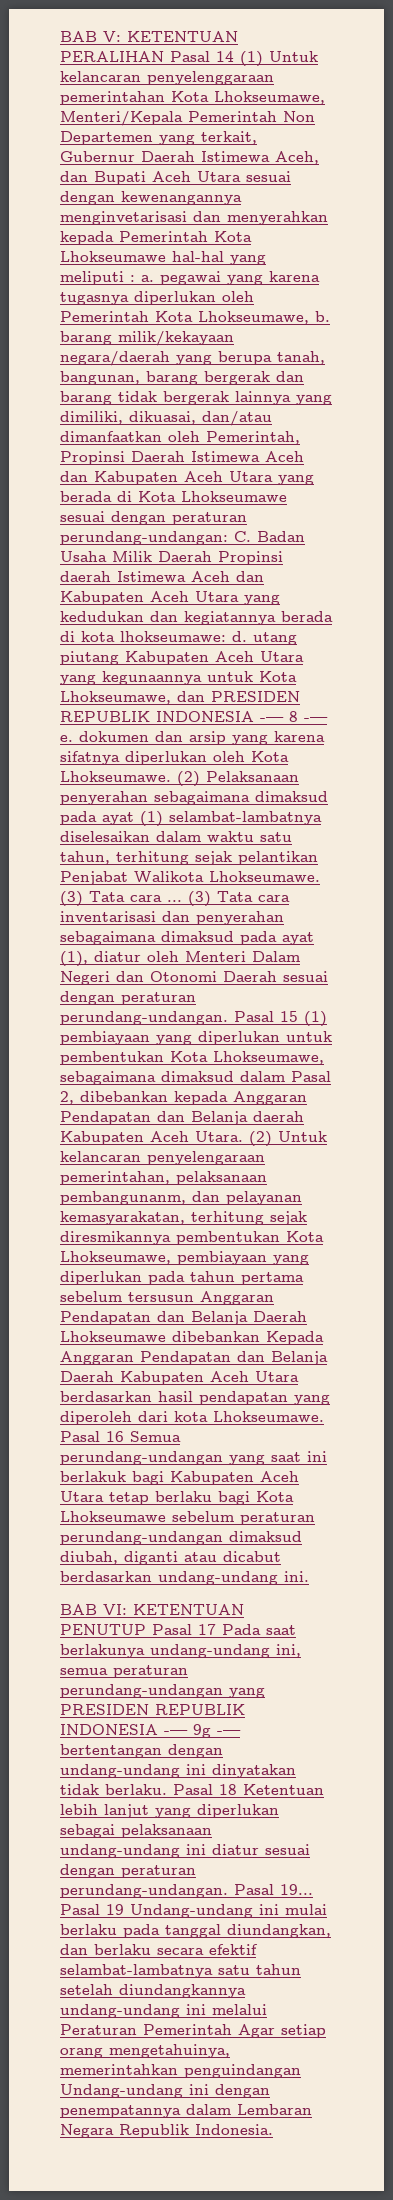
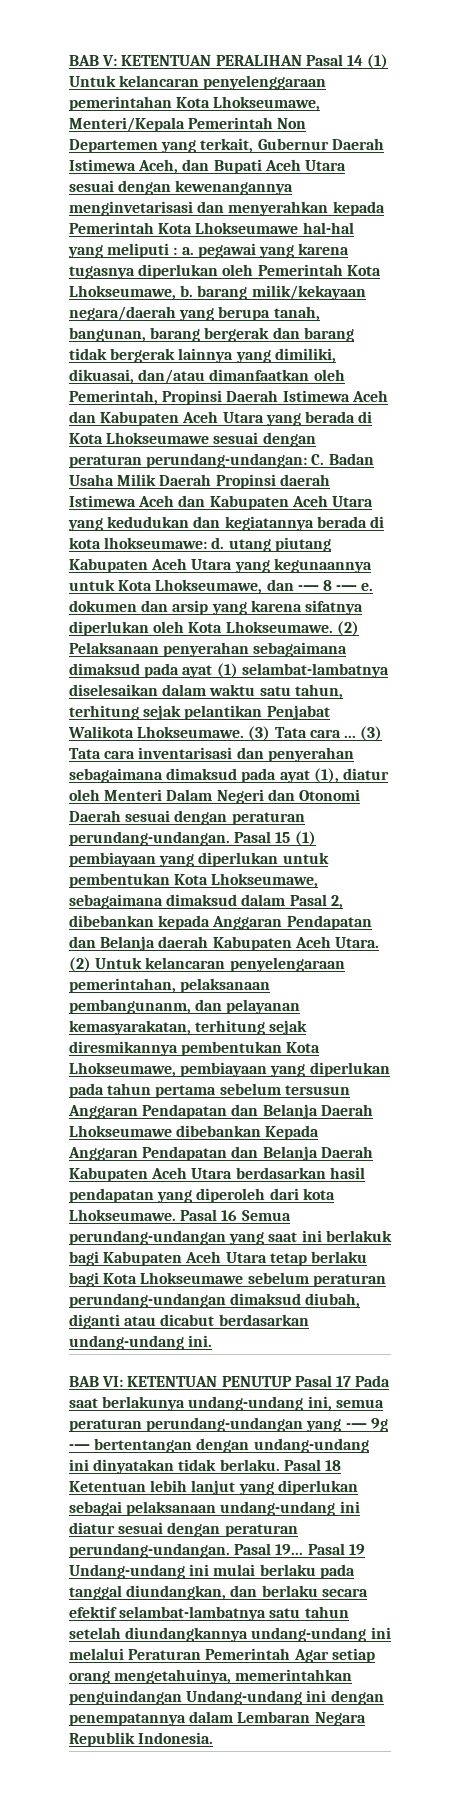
- d. utang piutang Kabupaten Aceh Utara yang kegunaannya untuk Kota Lhokseumawe, dan PRESIDEN REPUBLIK INDONESIA -— 8 -— e. dokumen dan arsip yang karena sifatnya diperlukan oleh Kota Lhokseumawe.
+ d. utang piutang Kabupaten Aceh Utara yang kegunaannya untuk Kota Lhokseumawe, dan -— 8 -— e. dokumen dan arsip yang karena sifatnya diperlukan oleh Kota Lhokseumawe.
- BAB VI: KETENTUAN PENUTUP Pasal 17 Pada saat berlakunya undang-undang ini, semua peraturan perundang-undangan yang PRESIDEN REPUBLIK INDONESIA -— 9g -— bertentangan dengan undang-undang ini dinyatakan tidak berlaku.
+ BAB VI: KETENTUAN PENUTUP Pasal 17 Pada saat berlakunya undang-undang ini, semua peraturan perundang-undangan yang -— 9g -— bertentangan dengan undang-undang ini dinyatakan tidak berlaku.

